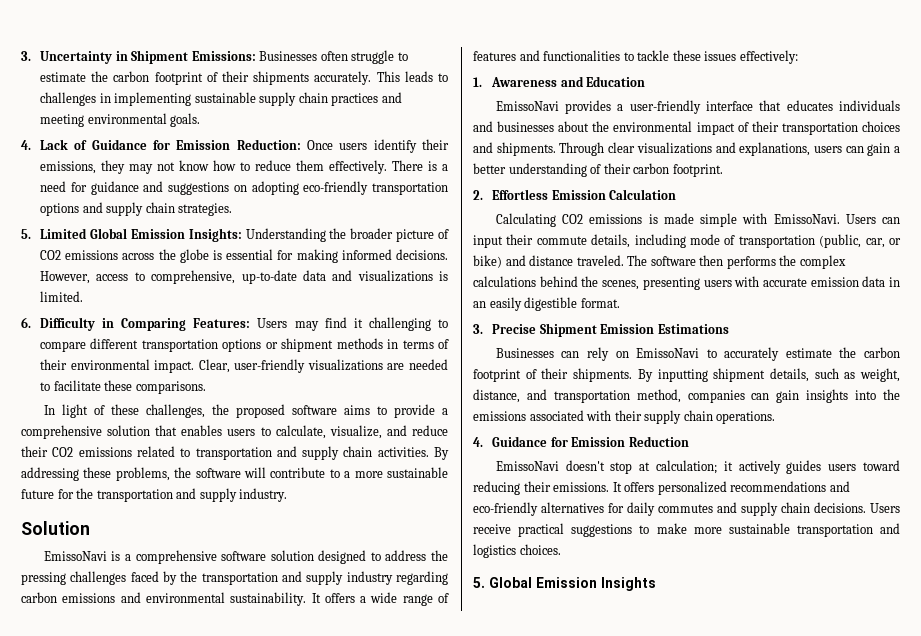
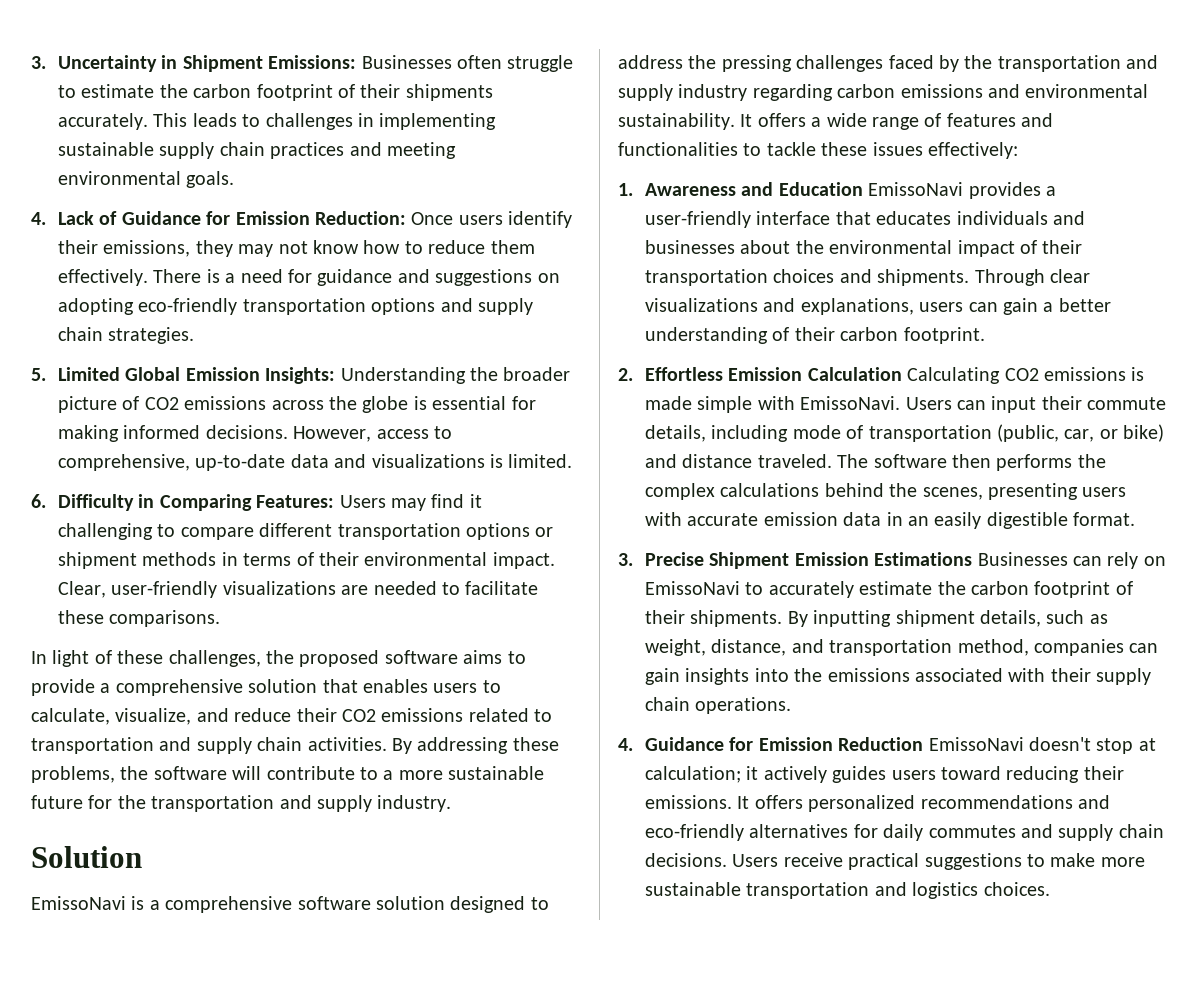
- 1. Awareness and Education
- EmissoNavi provides a user-friendly interface that educates individuals and businesses about the environmental impact of their transportation choices and shipments.
+ 1. Awareness and Education EmissoNavi provides a user-friendly interface that educates individuals and businesses about the environmental impact of their transportation choices and shipments.
- 2. Effortless Emission Calculation
- Calculating CO2 emissions is made simple with EmissoNavi.
+ 2. Effortless Emission Calculation Calculating CO2 emissions is made simple with EmissoNavi.
- 3. Precise Shipment Emission Estimations
- Businesses can rely on EmissoNavi to accurately estimate the carbon footprint of their shipments.
+ 3. Precise Shipment Emission Estimations Businesses can rely on EmissoNavi to accurately estimate the carbon footprint of their shipments.
- 4. Guidance for Emission Reduction
- EmissoNavi doesn't stop at calculation; it actively guides users toward reducing their emissions.
+ 4. Guidance for Emission Reduction EmissoNavi doesn't stop at calculation; it actively guides users toward reducing their emissions.
- 5. Global Emission Insights

